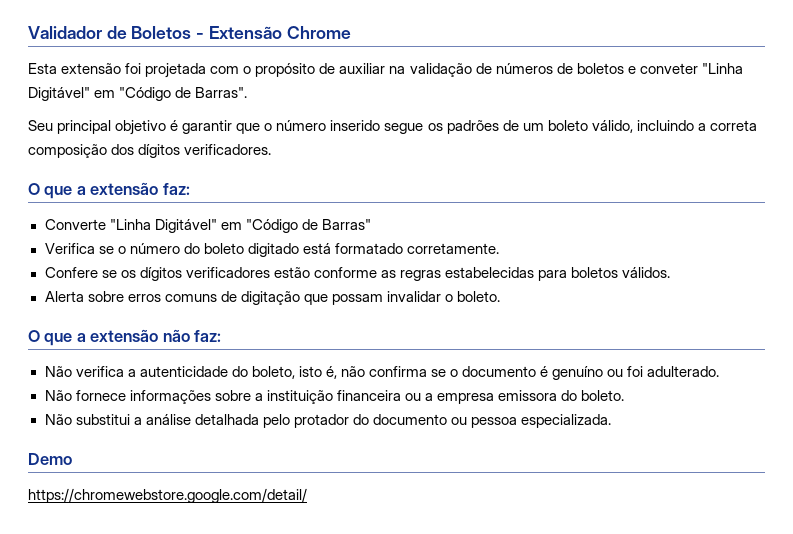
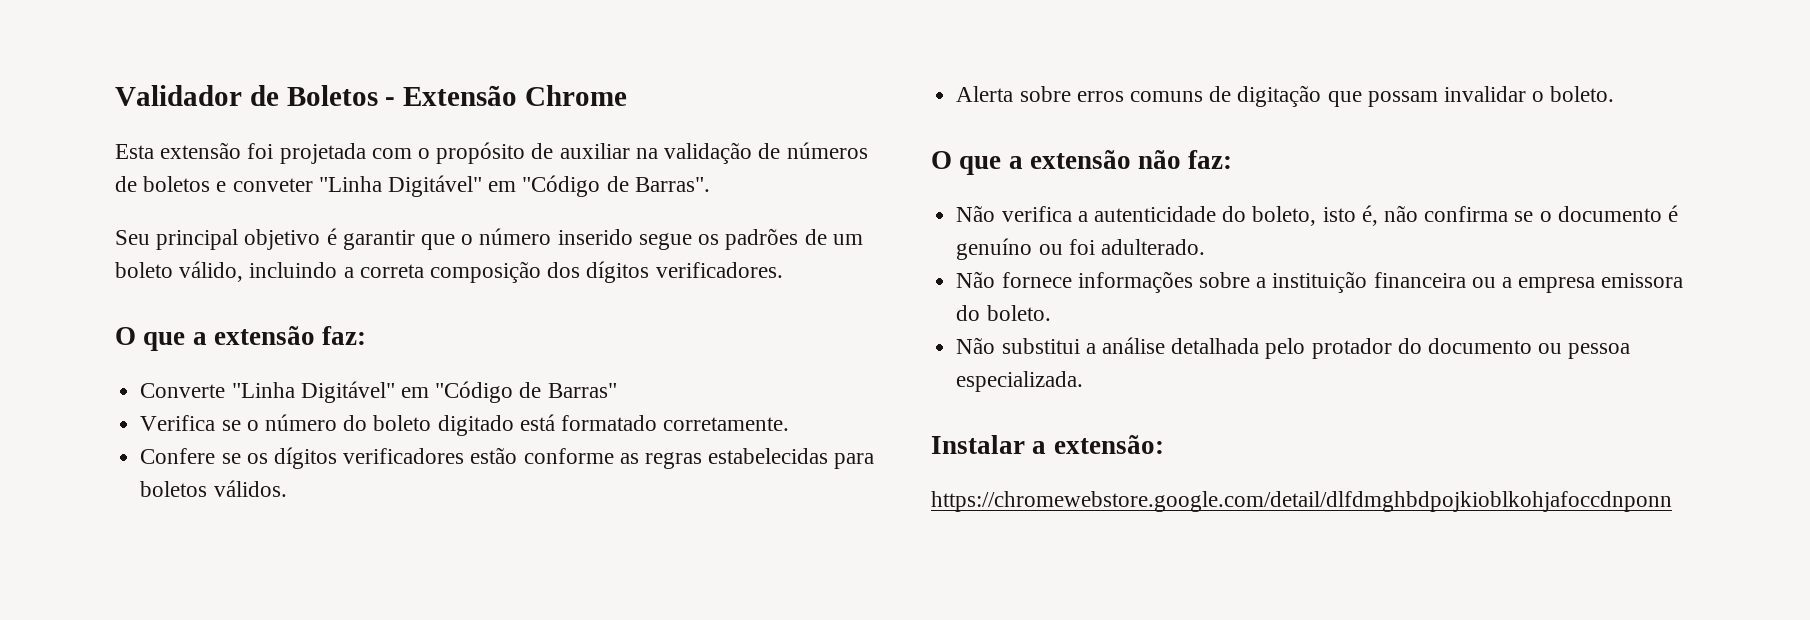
- Demo
- https://chromewebstore.google.com/detail/
+ Instalar a extensão:
+ https://chromewebstore.google.com/detail/dlfdmghbdpojkioblkohjafoccdnponn

